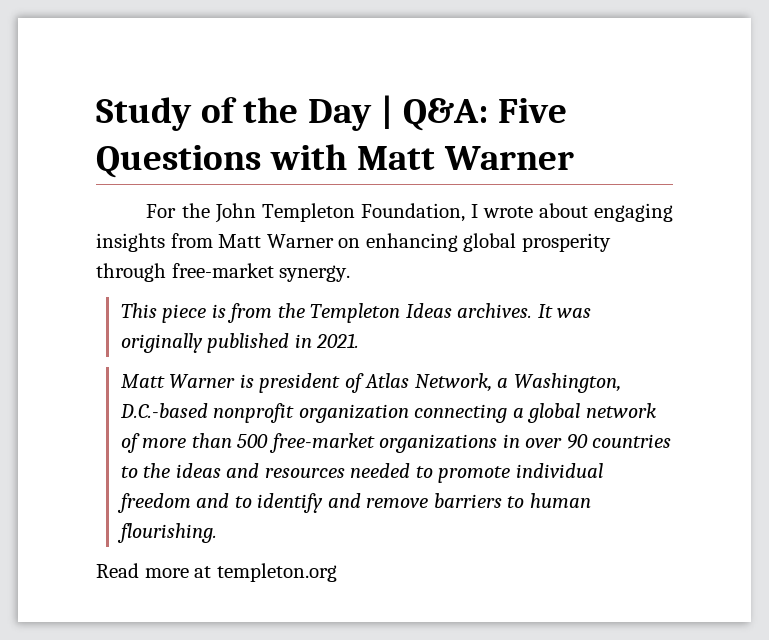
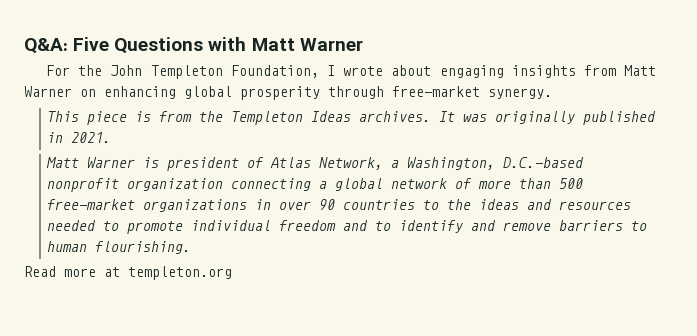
- Study of the Day | Q&A: Five Questions with Matt Warner
+ Q&A: Five Questions with Matt Warner

